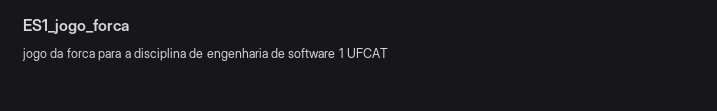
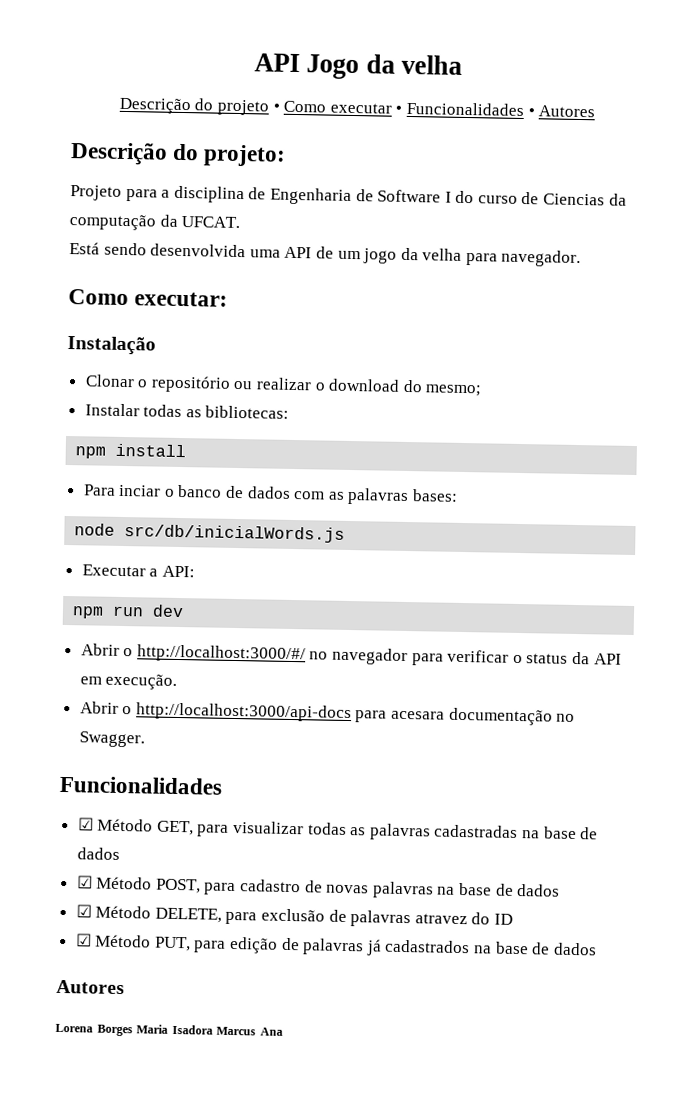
- ES1_jogo_forca
- jogo da forca para a disciplina de engenharia de software 1 UFCAT
+ API Jogo da velha
+ Descrição do projeto • Como executar • Funcionalidades • Autores
+ Descrição do projeto:
+ Projeto para a disciplina de Engenharia de Software I do curso de Ciencias da computação da UFCAT.
+ Está sendo desenvolvida uma API de um jogo da velha para navegador.
+ Como executar:
+ Instalação
+ Clonar o repositório ou realizar o download do mesmo;
+ Instalar todas as bibliotecas:
+ npm install
+ Para inciar o banco de dados com as palavras bases:
+ node src/db/inicialWords.js
+ Executar a API:
+ npm run dev
+ Abrir o http://localhost:3000/#/ no navegador para verificar o status da API em execução.
+ Abrir o http://localhost:3000/api-docs para acesara documentação no Swagger.
+ Funcionalidades
+ ☑ Método GET, para visualizar todas as palavras cadastradas na base de dados
+ ☑ Método POST, para cadastro de novas palavras na base de dados
+ ☑ Método DELETE, para exclusão de palavras atravez do ID
+ ☑ Método PUT, para edição de palavras já cadastrados na base de dados
+ Autores
+ Lorena Borges Maria Isadora Marcus Ana

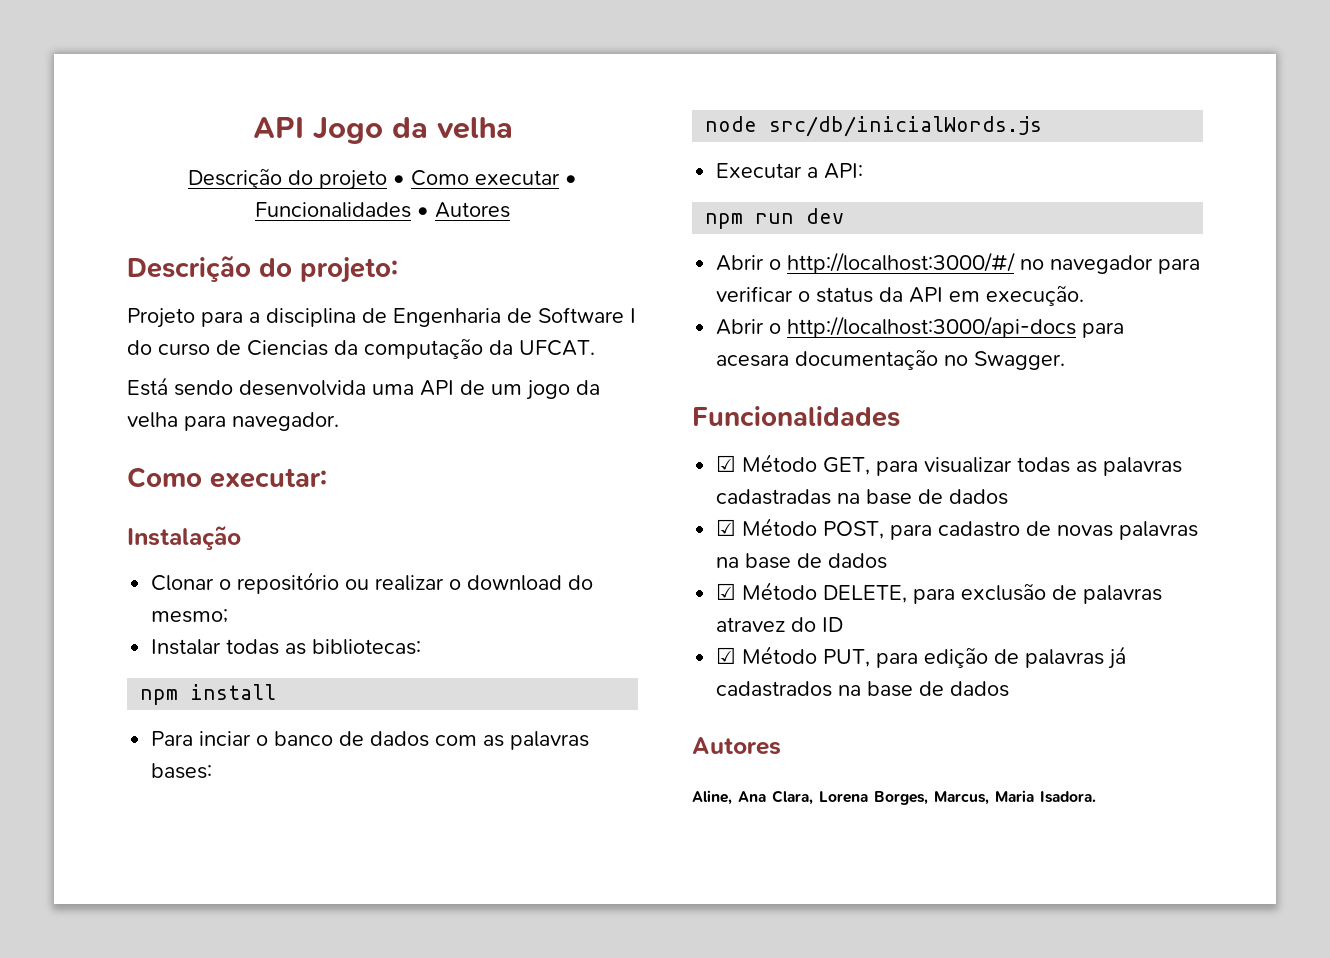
- Lorena Borges Maria Isadora Marcus Ana
+ Aline, Ana Clara, Lorena Borges, Marcus, Maria Isadora.

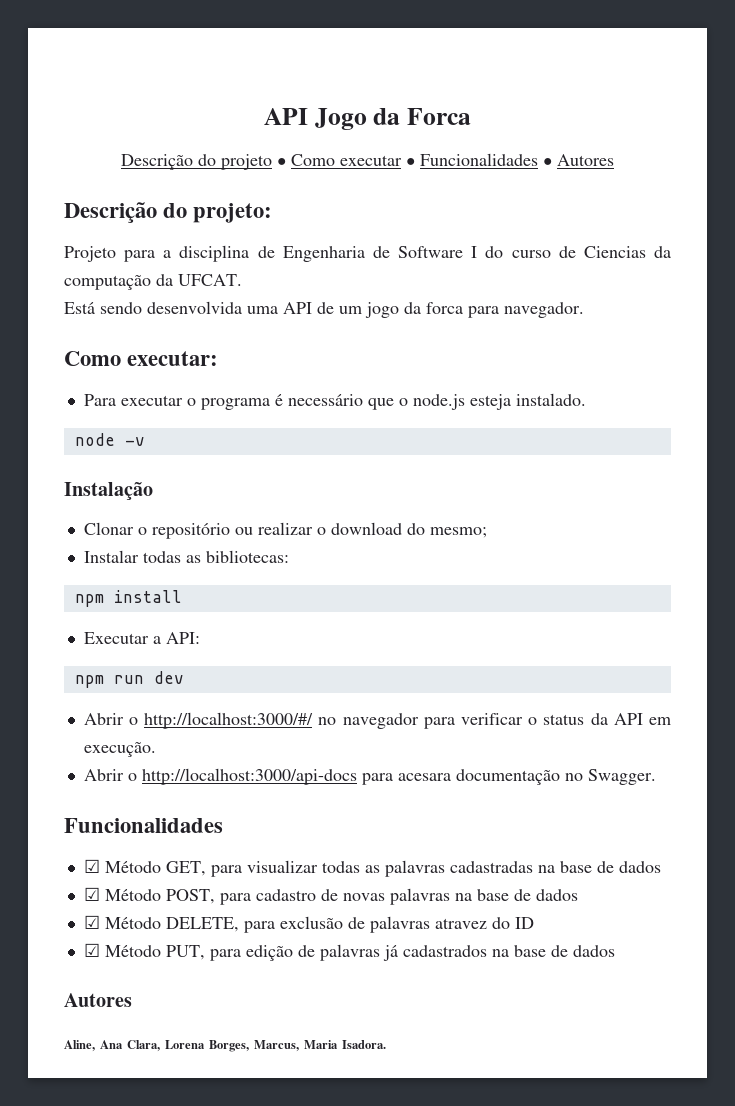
- API Jogo da velha
+ API Jogo da Forca
- Está sendo desenvolvida uma API de um jogo da velha para navegador.
+ Está sendo desenvolvida uma API de um jogo da forca para navegador.
+ Para executar o programa é necessário que o node.js esteja instalado.
+ node -v
- Para inciar o banco de dados com as palavras bases:
- node src/db/inicialWords.js

